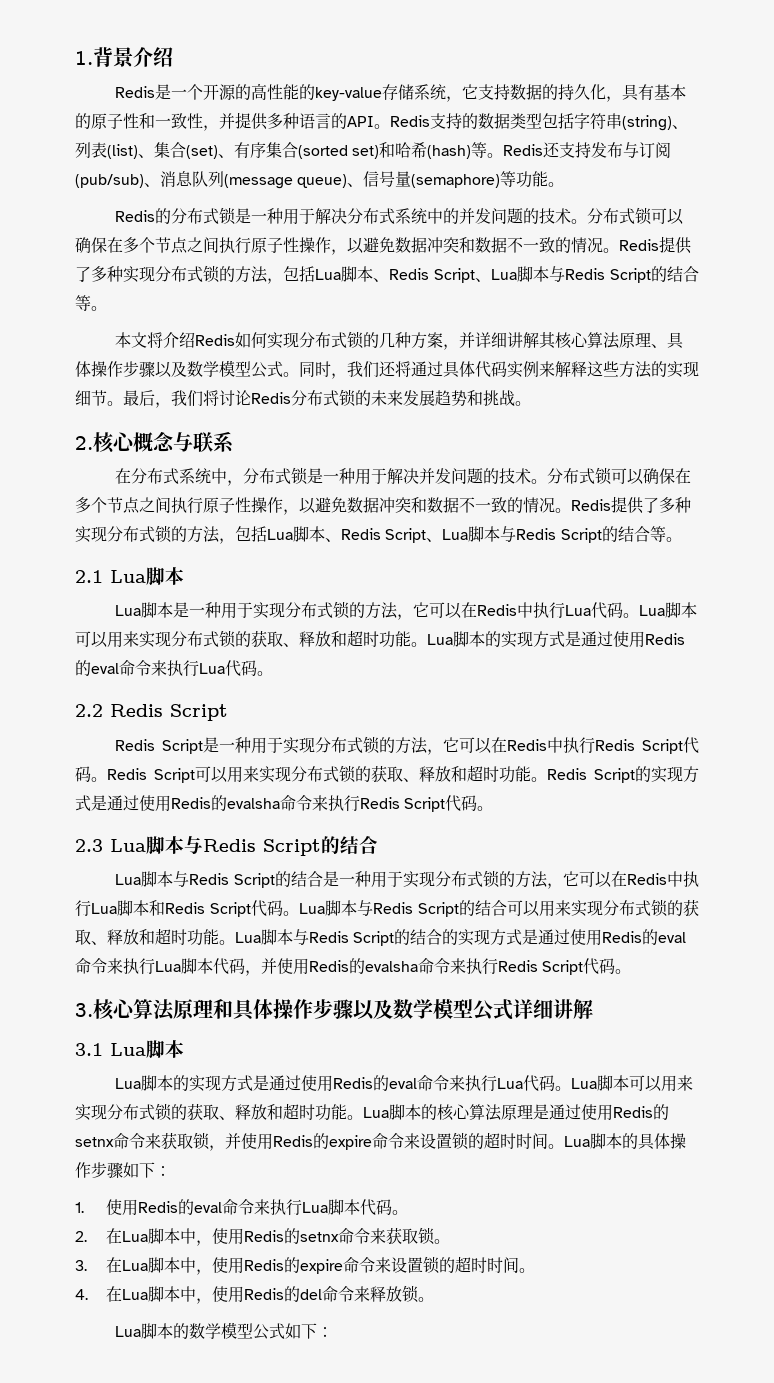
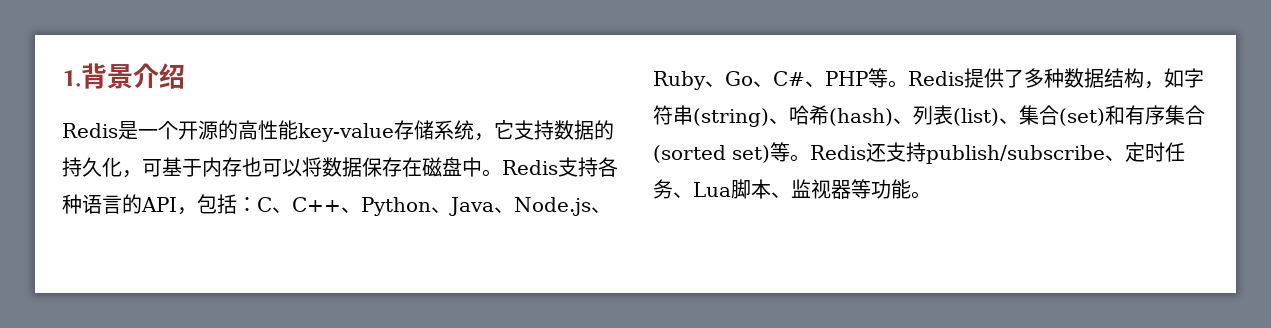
- Redis是一个开源的高性能的key-value存储系统，它支持数据的持久化，具有基本的原子性和一致性，并提供多种语言的API。Redis支持的数据类型包括字符串(string)、列表(list)、集合(set)、有序集合(sorted set)和哈希(hash)等。
+ Redis是一个开源的高性能key-value存储系统，它支持数据的持久化，可基于内存也可以将数据保存在磁盘中。Redis支持各种语言的API，包括：C、C++、Python、Java、Node.js、Ruby、Go、C#、PHP等。Redis提供了多种数据结构，如字符串(string)、哈希(hash)、列表(list)、集合(set)和有序集合(sorted set)等。
- Redis还支持发布与订阅(pub/sub)、消息队列(message queue)、信号量(semaphore)等功能。
- Redis的分布式锁是一种用于解决分布式系统中的并发问题的技术。分布式锁可以确保在多个节点之间执行原子性操作，以避免数据冲突和数据不一致的情况。Redis提供了多种实现分布式锁的方法，包括Lua脚本、Redis Script、Lua脚本与Redis Script的结合等。
- 本文将介绍Redis如何实现分布式锁的几种方案，并详细讲解其核心算法原理、具体操作步骤以及数学模型公式。同时，我们还将通过具体代码实例来解释这些方法的实现细节。最后，我们将讨论Redis分布式锁的未来发展趋势和挑战。
- 2.核心概念与联系
- 在分布式系统中，分布式锁是一种用于解决并发问题的技术。分布式锁可以确保在多个节点之间执行原子性操作，以避免数据冲突和数据不一致的情况。Redis提供了多种实现分布式锁的方法，包括Lua脚本、Redis Script、Lua脚本与Redis Script的结合等。
- 2.1 Lua脚本
- Lua脚本是一种用于实现分布式锁的方法，它可以在Redis中执行Lua代码。Lua脚本可以用来实现分布式锁的获取、释放和超时功能。Lua脚本的实现方式是通过使用Redis的eval命令来执行Lua代码。
- 2.2 Redis Script
- Redis Script是一种用于实现分布式锁的方法，它可以在Redis中执行Redis Script代码。Redis Script可以用来实现分布式锁的获取、释放和超时功能。Redis Script的实现方式是通过使用Redis的evalsha命令来执行Redis Script代码。
- 2.3 Lua脚本与Redis Script的结合
- Lua脚本与Redis Script的结合是一种用于实现分布式锁的方法，它可以在Redis中执行Lua脚本和Redis Script代码。Lua脚本与Redis Script的结合可以用来实现分布式锁的获取、释放和超时功能。Lua脚本与Redis Script的结合的实现方式是通过使用Redis的eval命令来执行Lua脚本代码，并使用Redis的evalsha命令来执行Redis Script代码。
- 3.核心算法原理和具体操作步骤以及数学模型公式详细讲解
- 3.1 Lua脚本
- Lua脚本的实现方式是通过使用Redis的eval命令来执行Lua代码。Lua脚本可以用来实现分布式锁的获取、释放和超时功能。Lua脚本的核心算法原理是通过使用Redis的setnx命令来获取锁，并使用Redis的expire命令来设置锁的超时时间。Lua脚本的具体操作步骤如下：
- 1.使用Redis的eval命令来执行Lua脚本代码。
- 2.在Lua脚本中，使用Redis的setnx命令来获取锁。
- 3.在Lua脚本中，使用Redis的expire命令来设置锁的超时时间。
- 4.在Lua脚本中，使用Redis的del命令来释放锁。
- Lua脚本的数学模型公式如下：
+ Redis还支持publish/subscribe、定时任务、Lua脚本、监视器等功能。

